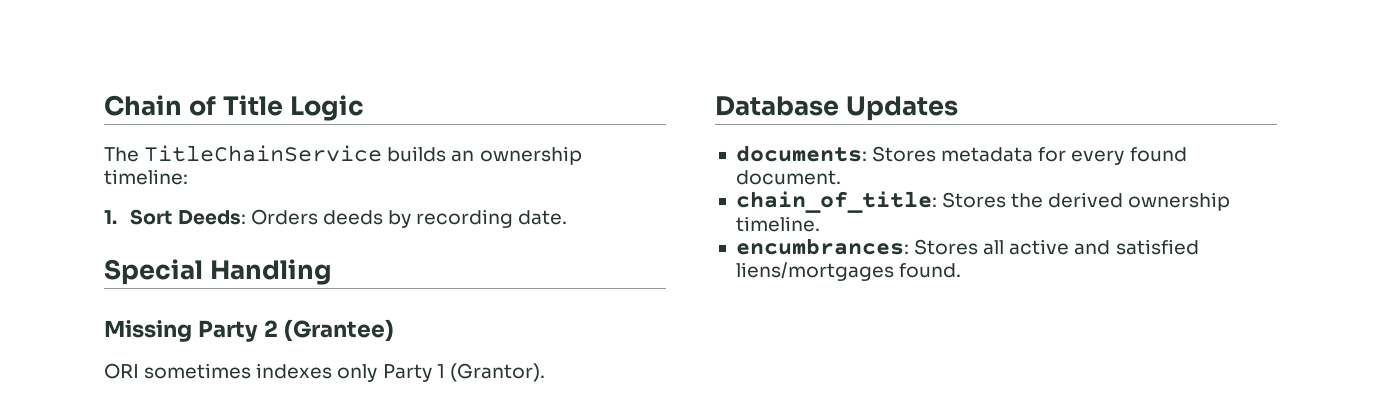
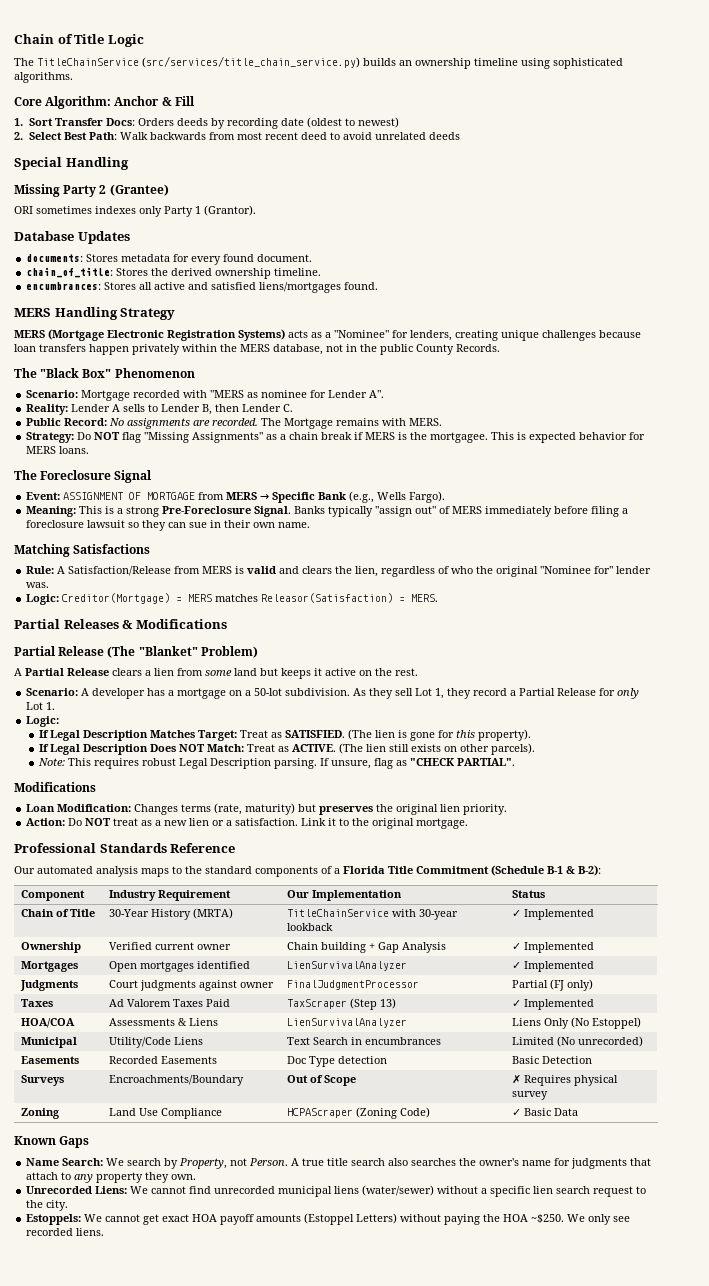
- The TitleChainService builds an ownership timeline:
+ The TitleChainService (src/services/title_chain_service.py) builds an ownership timeline using sophisticated algorithms.
+ Core Algorithm: Anchor & Fill
- 1. Sort Deeds: Orders deeds by recording date.
+ 1. Sort Transfer Docs: Orders deeds by recording date (oldest to newest)
+ 2. Select Best Path: Walk backwards from most recent deed to avoid unrelated deeds
+ MERS Handling Strategy
+ MERS (Mortgage Electronic Registration Systems) acts as a "Nominee" for lenders, creating unique challenges because loan transfers happen privately within the MERS database, not in the public County Records.
+ The "Black Box" Phenomenon
+ Scenario: Mortgage recorded with "MERS as nominee for Lender A".
+ Reality: Lender A sells to Lender B, then Lender C.
+ Public Record: No assignments are recorded. The Mortgage remains with MERS.
+ Strategy: Do NOT flag "Missing Assignments" as a chain break if MERS is the mortgagee. This is expected behavior for MERS loans.
+ The Foreclosure Signal
+ Event: ASSIGNMENT OF MORTGAGE from MERS → Specific Bank (e.g., Wells Fargo).
+ Meaning: This is a strong Pre-Foreclosure Signal. Banks typically "assign out" of MERS immediately before filing a foreclosure lawsuit so they can sue in their own name.
+ Matching Satisfactions
+ Rule: A Satisfaction/Release from MERS is valid and clears the lien, regardless of who the original "Nominee for" lender was.
+ Logic: Creditor(Mortgage) = MERS matches Releasor(Satisfaction) = MERS.
+ Partial Releases & Modifications
+ Partial Release (The "Blanket" Problem)
+ A Partial Release clears a lien from some land but keeps it active on the rest.
+ Scenario: A developer has a mortgage on a 50-lot subdivision. As they sell Lot 1, they record a Partial Release for only Lot 1.
+ Logic:
+ If Legal Description Matches Target: Treat as SATISFIED. (The lien is gone for this property).
+ If Legal Description Does NOT Match: Treat as ACTIVE. (The lien still exists on other parcels).
+ Note: This requires robust Legal Description parsing. If unsure, flag as "CHECK PARTIAL".
+ Modifications
+ Loan Modification: Changes terms (rate, maturity) but preserves the original lien priority.
+ Action: Do NOT treat as a new lien or a satisfaction. Link it to the original mortgage.
+ Professional Standards Reference
+ Our automated analysis maps to the standard components of a Florida Title Commitment (Schedule B-1 & B-2):
+ Component | Industry Requirement | Our Implementation | Status
+ Chain of Title | 30-Year History (MRTA) | TitleChainService with 30-year lookback | ✓ Implemented
+ Ownership | Verified current owner | Chain building + Gap Analysis | ✓ Implemented
+ Mortgages | Open mortgages identified | LienSurvivalAnalyzer | ✓ Implemented
+ Judgments | Court judgments against owner | FinalJudgmentProcessor | Partial (FJ only)
+ Taxes | Ad Valorem Taxes Paid | TaxScraper (Step 13) | ✓ Implemented
+ HOA/COA | Assessments & Liens | LienSurvivalAnalyzer | Liens Only (No Estoppel)
+ Municipal | Utility/Code Liens | Text Search in encumbrances | Limited (No unrecorded)
+ Easements | Recorded Easements | Doc Type detection | Basic Detection
+ Surveys | Encroachments/Boundary | Out of Scope | ✗ Requires physical survey
+ Zoning | Land Use Compliance | HCPAScraper (Zoning Code) | ✓ Basic Data
+ Known Gaps
+ Name Search: We search by Property, not Person. A true title search also searches the owner's name for judgments that attach to any property they own.
+ Unrecorded Liens: We cannot find unrecorded municipal liens (water/sewer) without a specific lien search request to the city.
+ Estoppels: We cannot get exact HOA payoff amounts (Estoppel Letters) without paying the HOA ~$250. We only see recorded liens.

